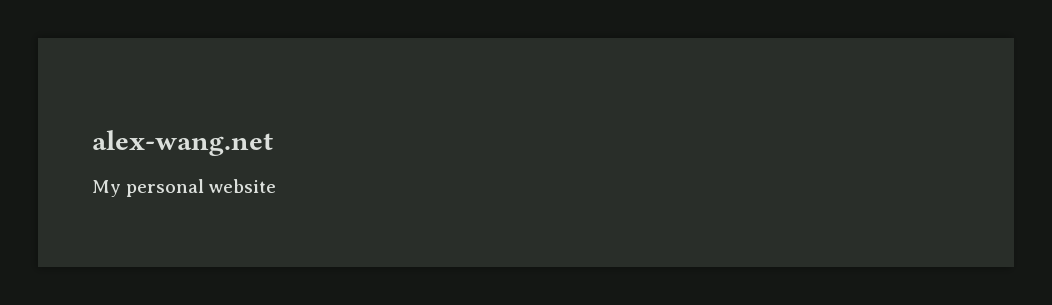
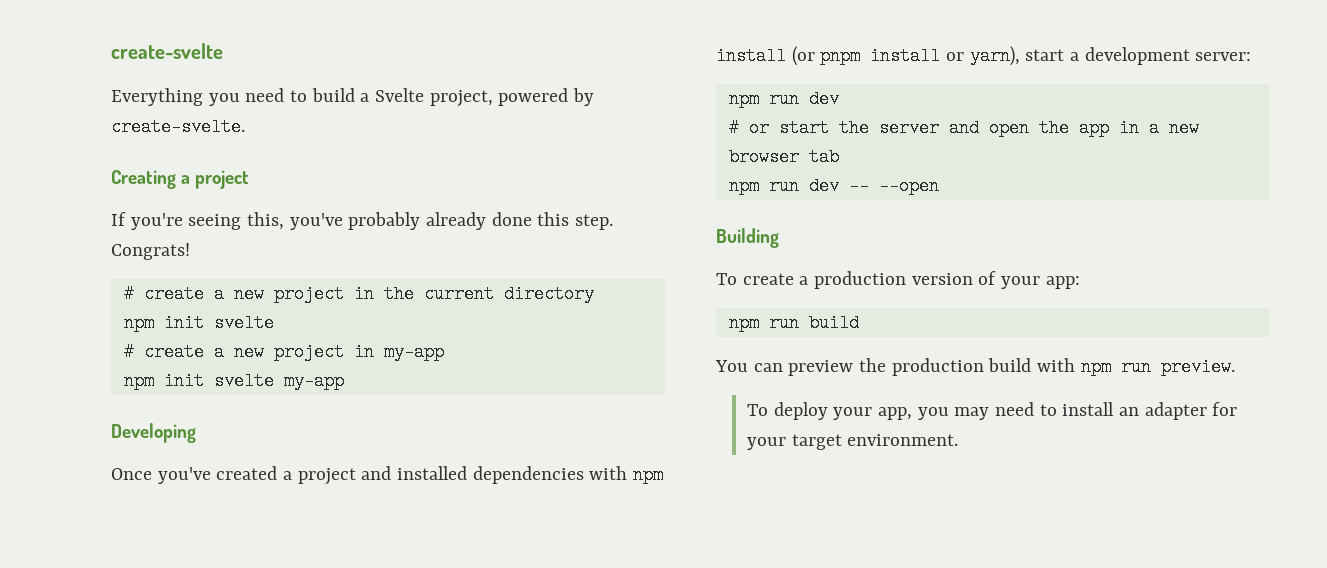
- alex-wang.net
- My personal website
+ create-svelte
+ Everything you need to build a Svelte project, powered by create-svelte.
+ Creating a project
+ If you're seeing this, you've probably already done this step. Congrats!
+ # create a new project in the current directory
+ npm init svelte
+ # create a new project in my-app
+ npm init svelte my-app
+ Developing
+ Once you've created a project and installed dependencies with npm install (or pnpm install or yarn), start a development server:
+ npm run dev
+ # or start the server and open the app in a new browser tab
+ npm run dev -- --open
+ Building
+ To create a production version of your app:
+ npm run build
+ You can preview the production build with npm run preview.
+ To deploy your app, you may need to install an adapter for your target environment.

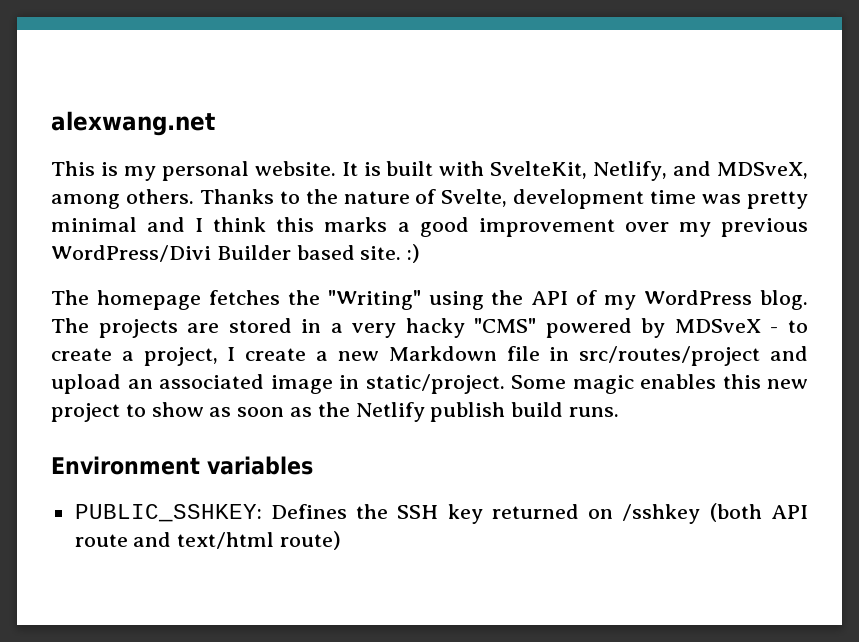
- create-svelte
- Everything you need to build a Svelte project, powered by create-svelte.
- Creating a project
- If you're seeing this, you've probably already done this step. Congrats!
- # create a new project in the current directory
- npm init svelte
- # create a new project in my-app
- npm init svelte my-app
- Developing
- Once you've created a project and installed dependencies with npm install (or pnpm install or yarn), start a development server:
- npm run dev
- # or start the server and open the app in a new browser tab
- npm run dev -- --open
- Building
- To create a production version of your app:
- npm run build
- You can preview the production build with npm run preview.
- To deploy your app, you may need to install an adapter for your target environment.
+ alexwang.net
+ This is my personal website. It is built with SvelteKit, Netlify, and MDSveX, among others. Thanks to the nature of Svelte, development time was pretty minimal and I think this marks a good improvement over my previous WordPress/Divi Builder based site. :)
+ The homepage fetches the "Writing" using the API of my WordPress blog. The projects are stored in a very hacky "CMS" powered by MDSveX - to create a project, I create a new Markdown file in src/routes/project and upload an associated image in static/project. Some magic enables this new project to show as soon as the Netlify publish build runs.
+ Environment variables
+ PUBLIC_SSHKEY: Defines the SSH key returned on /sshkey (both API route and text/html route)

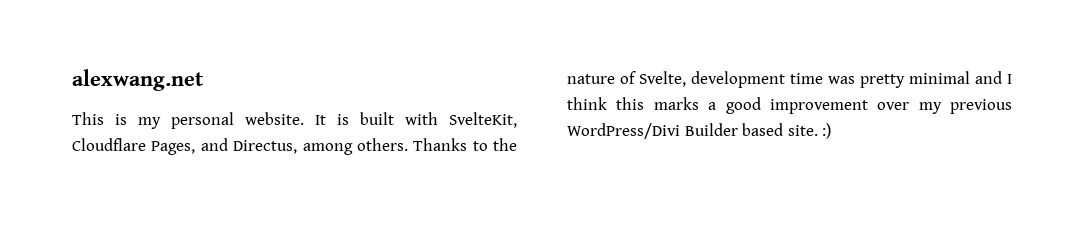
- It is built with SvelteKit, Netlify, and MDSveX, among others.
+ It is built with SvelteKit, Cloudflare Pages, and Directus, among others.
- The homepage fetches the "Writing" using the API of my WordPress blog. The projects are stored in a very hacky "CMS" powered by MDSveX - to create a project, I create a new Markdown file in src/routes/project and upload an associated image in static/project. Some magic enables this new project to show as soon as the Netlify publish build runs.
- Environment variables
- PUBLIC_SSHKEY: Defines the SSH key returned on /sshkey (both API route and text/html route)

